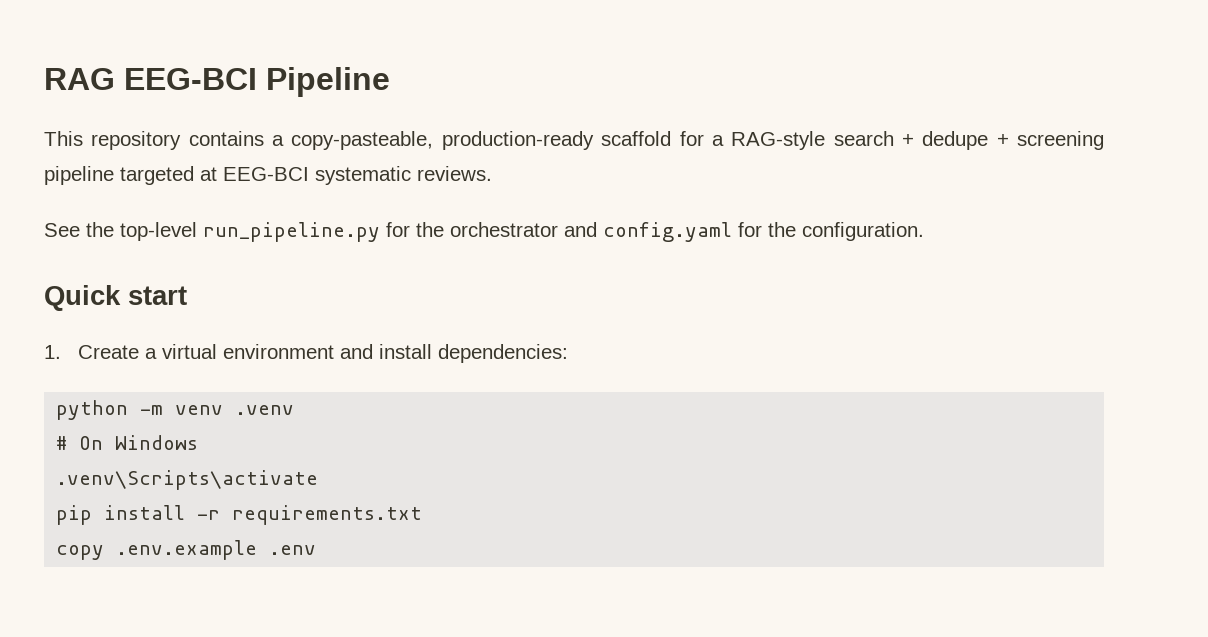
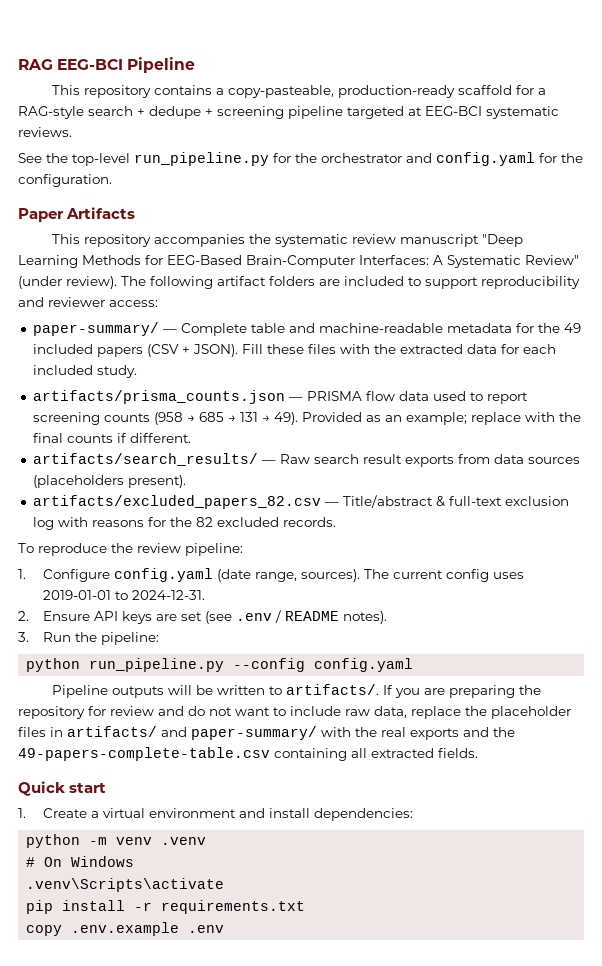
+ Paper Artifacts
+ This repository accompanies the systematic review manuscript "Deep Learning Methods for EEG-Based Brain-Computer Interfaces: A Systematic Review" (under review). The following artifact folders are included to support reproducibility and reviewer access:
+ paper-summary/ — Complete table and machine-readable metadata for the 49 included papers (CSV + JSON). Fill these files with the extracted data for each included study.
+ artifacts/prisma_counts.json — PRISMA flow data used to report screening counts (958 → 685 → 131 → 49). Provided as an example; replace with the final counts if different.
+ artifacts/search_results/ — Raw search result exports from data sources (placeholders present).
+ artifacts/excluded_papers_82.csv — Title/abstract & full-text exclusion log with reasons for the 82 excluded records.
+ To reproduce the review pipeline:
+ 1. Configure config.yaml (date range, sources). The current config uses 2019-01-01 to 2024-12-31.
+ 2. Ensure API keys are set (see .env / README notes).
+ 3. Run the pipeline:
+ python run_pipeline.py --config config.yaml
+ Pipeline outputs will be written to artifacts/. If you are preparing the repository for review and do not want to include raw data, replace the placeholder files in artifacts/ and paper-summary/ with the real exports and the 49-papers-complete-table.csv containing all extracted fields.

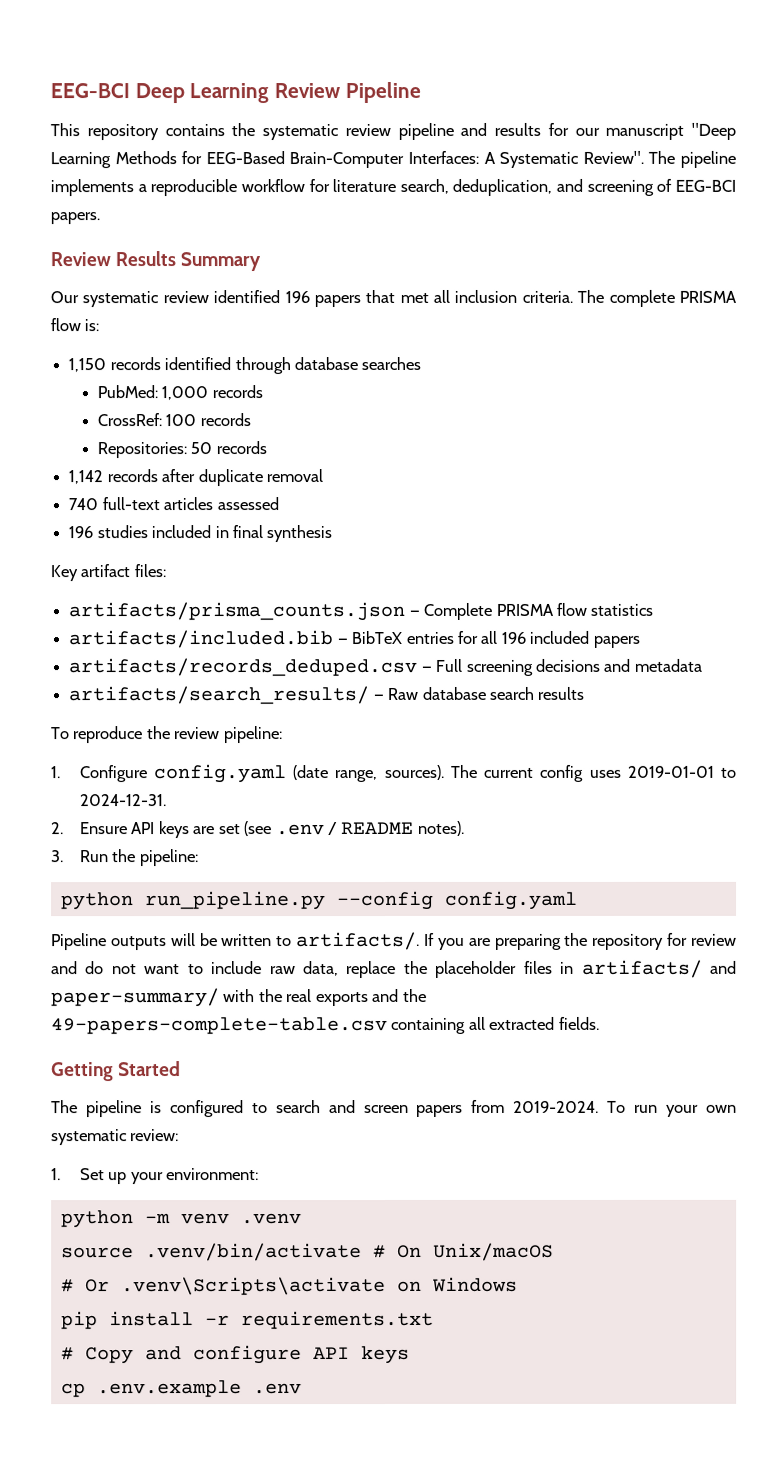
- RAG EEG-BCI Pipeline
+ EEG-BCI Deep Learning Review Pipeline
- This repository contains a copy-pasteable, production-ready scaffold for a RAG-style search + dedupe + screening pipeline targeted at EEG-BCI systematic reviews.
- See the top-level run_pipeline.py for the orchestrator and config.yaml for the configuration.
- Paper Artifacts
- This repository accompanies the systematic review manuscript "Deep Learning Methods for EEG-Based Brain-Computer Interfaces: A Systematic Review" (under review). The following artifact folders are included to support reproducibility and reviewer access:
- paper-summary/ — Complete table and machine-readable metadata for the 49 included papers (CSV + JSON). Fill these files with the extracted data for each included study.
+ This repository contains the systematic review pipeline and results for our manuscript "Deep Learning Methods for EEG-Based Brain-Computer Interfaces: A Systematic Review". The pipeline implements a reproducible workflow for literature search, deduplication, and screening of EEG-BCI papers.
+ Review Results Summary
+ Our systematic review identified 196 papers that met all inclusion criteria. The complete PRISMA flow is:
+ 1,150 records identified through database searches
+ PubMed: 1,000 records
+ CrossRef: 100 records
+ Repositories: 50 records
+ 1,142 records after duplicate removal
+ 740 full-text articles assessed
+ 196 studies included in final synthesis
+ Key artifact files:
- artifacts/prisma_counts.json — PRISMA flow data used to report screening counts (958 → 685 → 131 → 49). Provided as an example; replace with the final counts if different.
- artifacts/search_results/ — Raw search result exports from data sources (placeholders present).
- artifacts/excluded_papers_82.csv — Title/abstract & full-text exclusion log with reasons for the 82 excluded records.
+ artifacts/prisma_counts.json — Complete PRISMA flow statistics
+ artifacts/included.bib — BibTeX entries for all 196 included papers
+ artifacts/records_deduped.csv — Full screening decisions and metadata
+ artifacts/search_results/ — Raw database search results
- Quick start
- 1. Create a virtual environment and install dependencies:
+ Getting Started
+ The pipeline is configured to search and screen papers from 2019-2024. To run your own systematic review:
+ 1. Set up your environment:
  python -m venv .venv
- # On Windows
+ source .venv/bin/activate # On Unix/macOS
+ # Or .venv\Scripts\activate on Windows
- .venv\Scripts\activate
- copy .env.example .env
+ # Copy and configure API keys
+ cp .env.example .env

